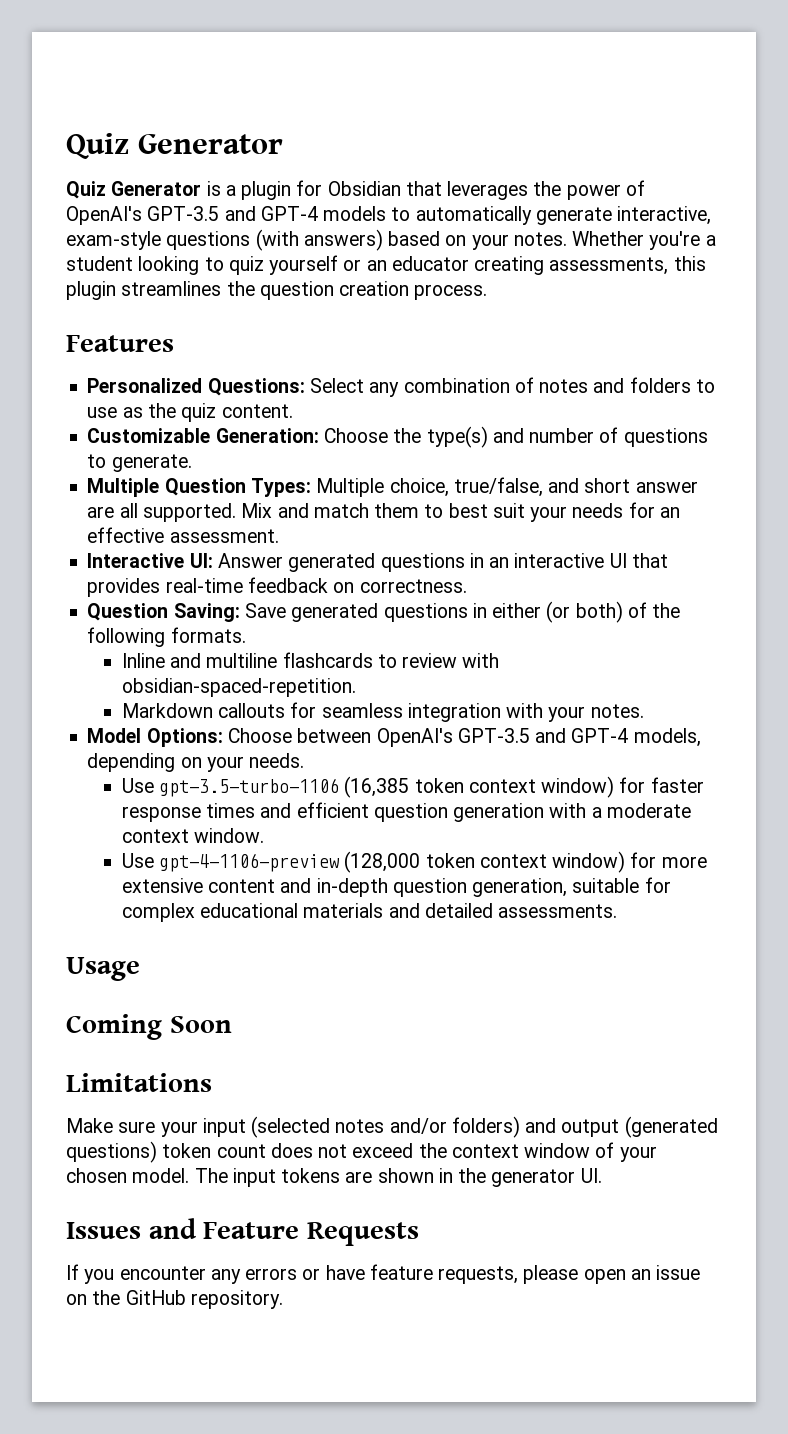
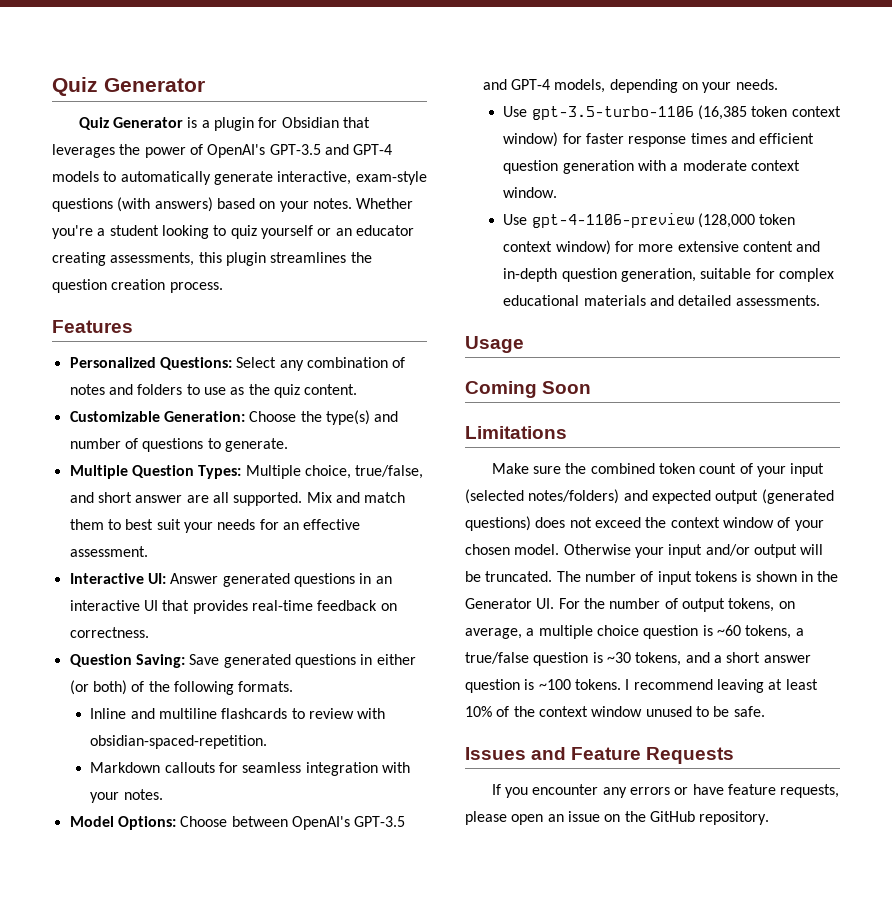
- Make sure your input (selected notes and/or folders) and output (generated questions) token count does not exceed the context window of your chosen model.
+ Make sure the combined token count of your input (selected notes/folders) and expected output (generated questions) does not exceed the context window of your chosen model.
- The input tokens are shown in the generator UI.
+ Otherwise your input and/or output will be truncated. The number of input tokens is shown in the Generator UI. For the number of output tokens, on average, a multiple choice question is ~60 tokens, a true/false question is ~30 tokens, and a short answer question is ~100 tokens. I recommend leaving at least 10% of the context window unused to be safe.

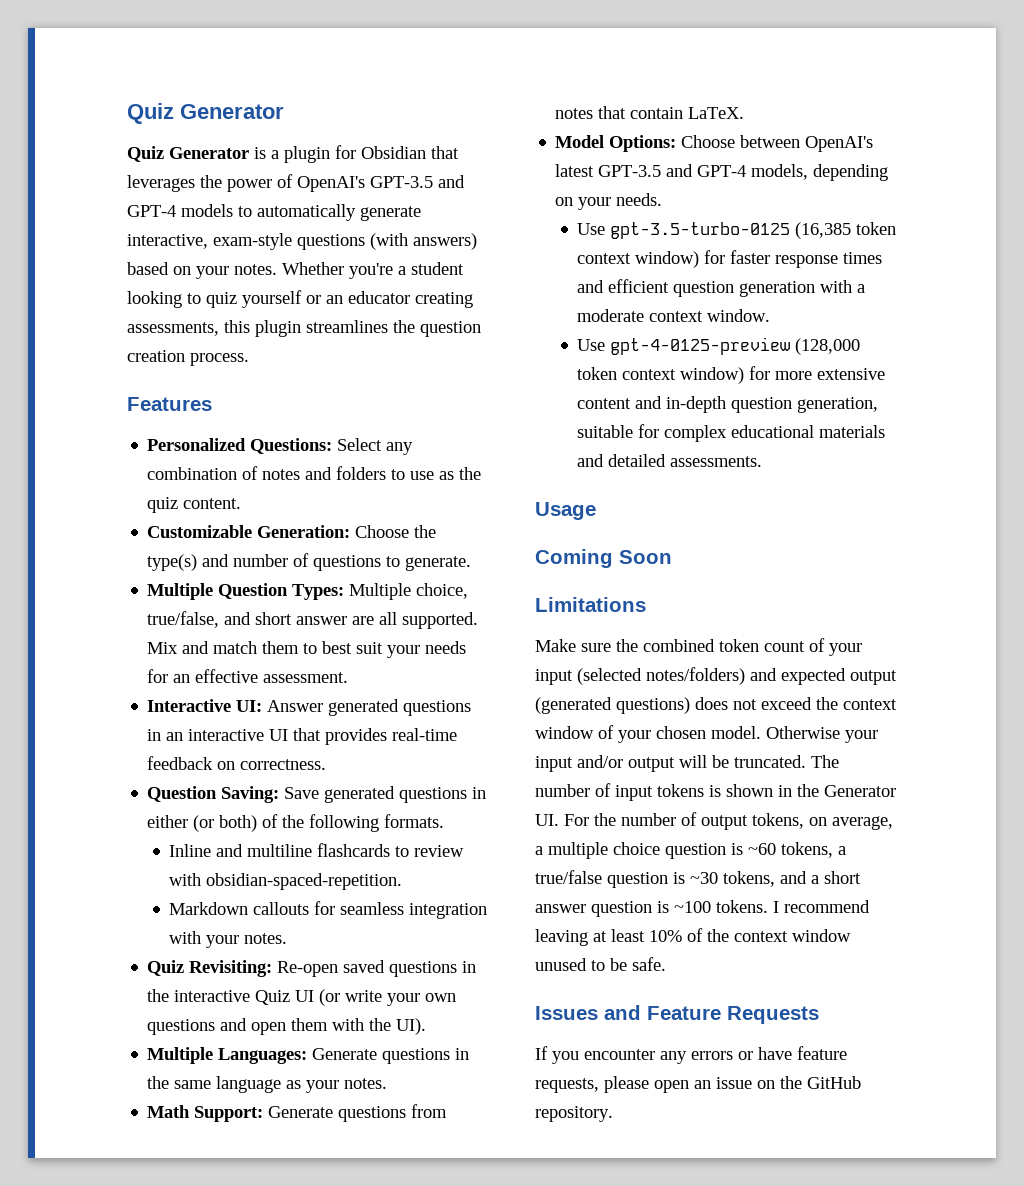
+ Quiz Revisiting: Re-open saved questions in the interactive Quiz UI (or write your own questions and open them with the UI).
+ Multiple Languages: Generate questions in the same language as your notes.
+ Math Support: Generate questions from notes that contain LaTeX.
- Model Options: Choose between OpenAI's GPT-3.5 and GPT-4 models, depending on your needs.
+ Model Options: Choose between OpenAI's latest GPT-3.5 and GPT-4 models, depending on your needs.
- Use gpt-3.5-turbo-1106 (16,385 token context window) for faster response times and efficient question generation with a moderate context window.
+ Use gpt-3.5-turbo-0125 (16,385 token context window) for faster response times and efficient question generation with a moderate context window.
- Use gpt-4-1106-preview (128,000 token context window) for more extensive content and in-depth question generation, suitable for complex educational materials and detailed assessments.
+ Use gpt-4-0125-preview (128,000 token context window) for more extensive content and in-depth question generation, suitable for complex educational materials and detailed assessments.

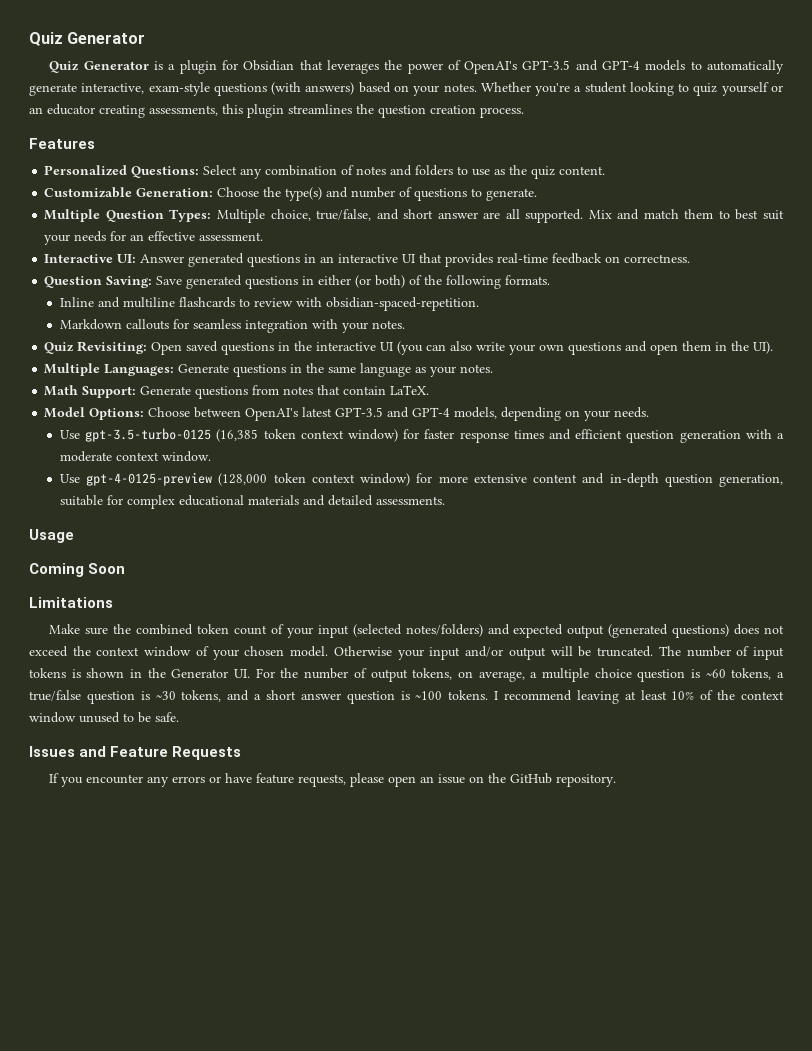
- Quiz Revisiting: Re-open saved questions in the interactive Quiz UI (or write your own questions and open them with the UI).
+ Quiz Revisiting: Open saved questions in the interactive UI (you can also write your own questions and open them in the UI).

